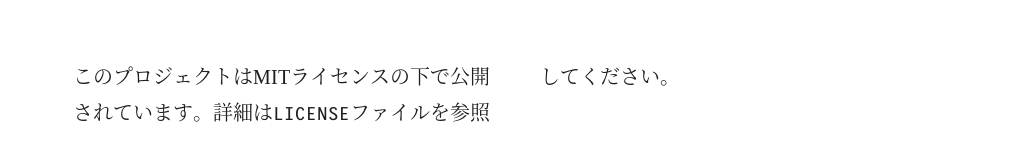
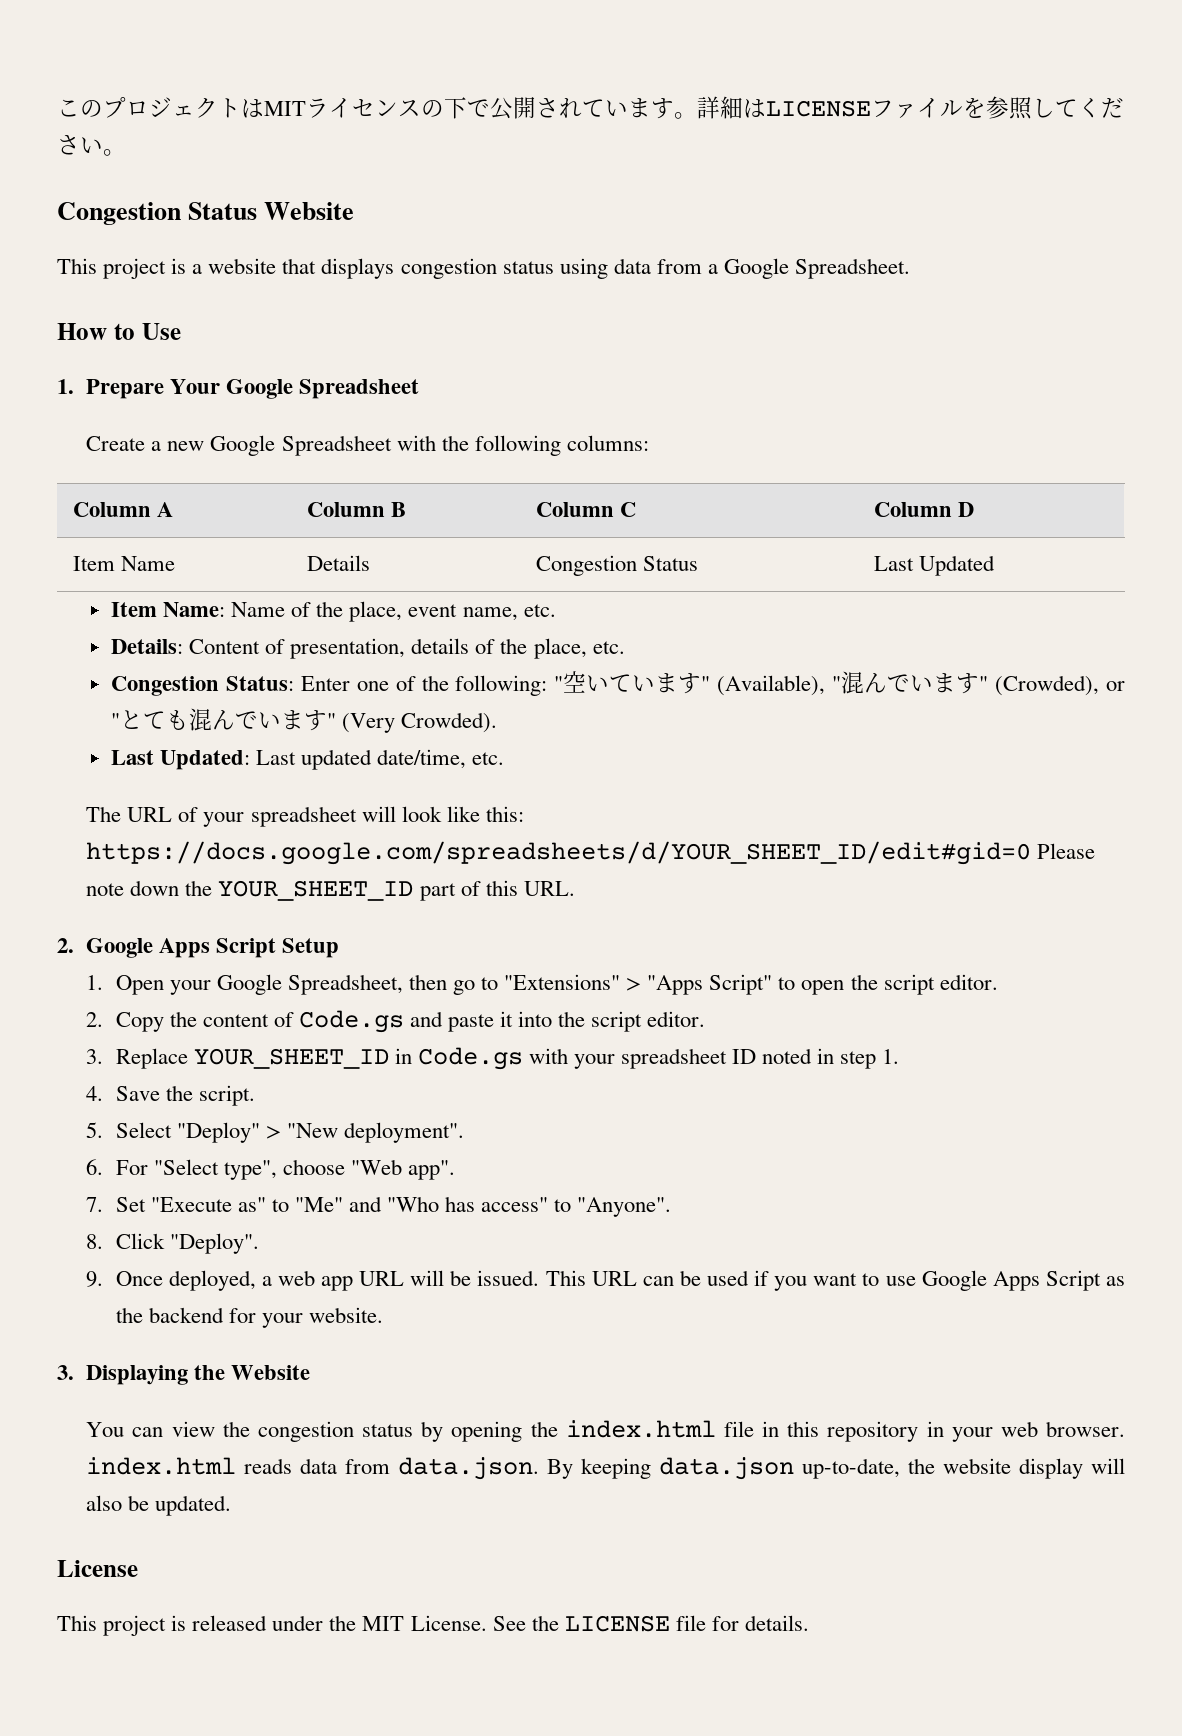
+ Congestion Status Website
+ This project is a website that displays congestion status using data from a Google Spreadsheet.
+ How to Use
+ 1. Prepare Your Google Spreadsheet
+ Create a new Google Spreadsheet with the following columns:
+ Column A | Column B | Column C | Column D
+ Item Name | Details | Congestion Status | Last Updated
+ Item Name: Name of the place, event name, etc.
+ Details: Content of presentation, details of the place, etc.
+ Congestion Status: Enter one of the following: "空いています" (Available), "混んでいます" (Crowded), or "とても混んでいます" (Very Crowded).
+ Last Updated: Last updated date/time, etc.
+ The URL of your spreadsheet will look like this: https://docs.google.com/spreadsheets/d/YOUR_SHEET_ID/edit#gid=0 Please note down the YOUR_SHEET_ID part of this URL.
+ 2. Google Apps Script Setup
+ 1. Open your Google Spreadsheet, then go to "Extensions" > "Apps Script" to open the script editor.
+ 2. Copy the content of Code.gs and paste it into the script editor.
+ 3. Replace YOUR_SHEET_ID in Code.gs with your spreadsheet ID noted in step 1.
+ 4. Save the script.
+ 5. Select "Deploy" > "New deployment".
+ 6. For "Select type", choose "Web app".
+ 7. Set "Execute as" to "Me" and "Who has access" to "Anyone".
+ 8. Click "Deploy".
+ 9. Once deployed, a web app URL will be issued. This URL can be used if you want to use Google Apps Script as the backend for your website.
+ 3. Displaying the Website
+ You can view the congestion status by opening the index.html file in this repository in your web browser. index.html reads data from data.json. By keeping data.json up-to-date, the website display will also be updated.
+ License
+ This project is released under the MIT License. See the LICENSE file for details.

